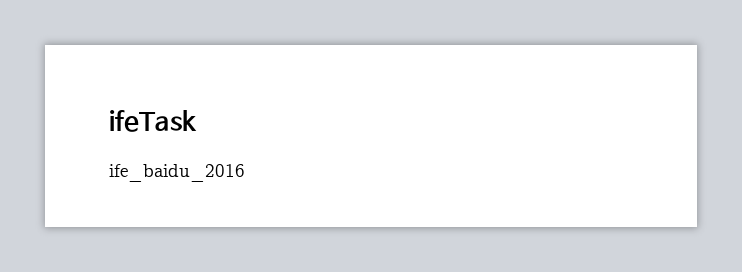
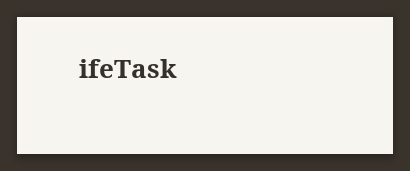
- ife_baidu_2016

